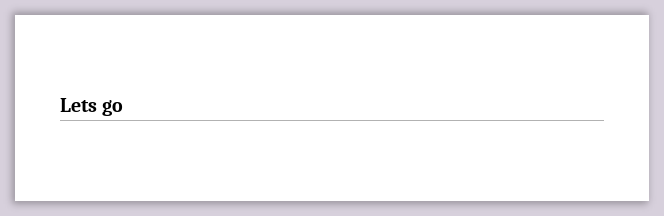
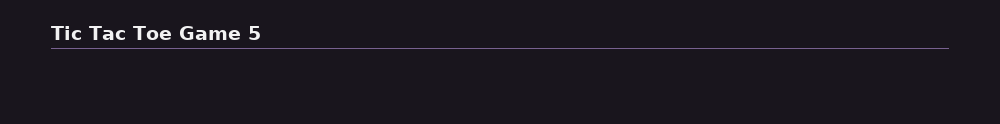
- Lets go
+ Tic Tac Toe Game 5

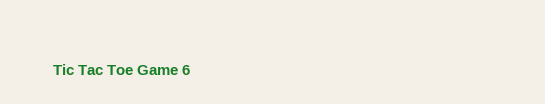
- Tic Tac Toe Game 5
+ Tic Tac Toe Game 6

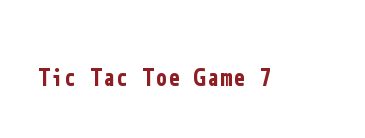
- Tic Tac Toe Game 6
+ Tic Tac Toe Game 7

